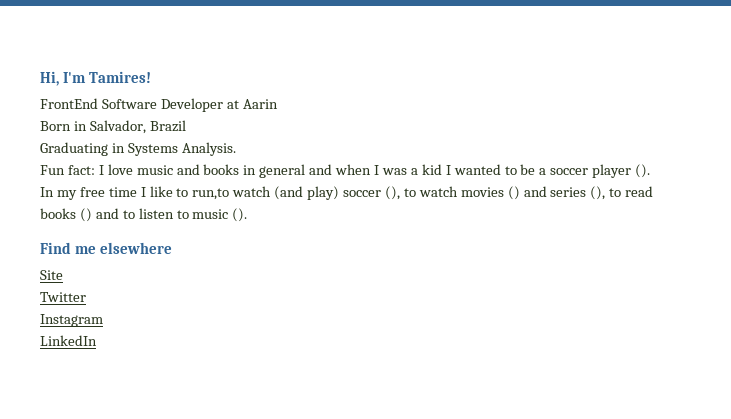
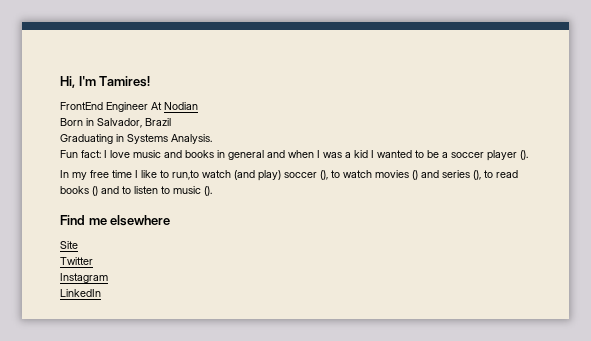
- FrontEnd Software Developer at Aarin
+ FrontEnd Engineer At Nodian

